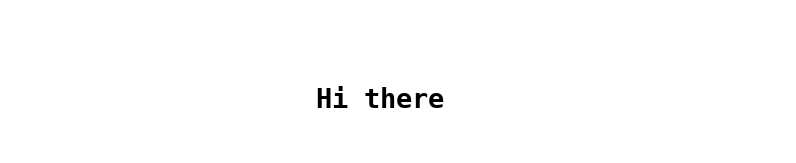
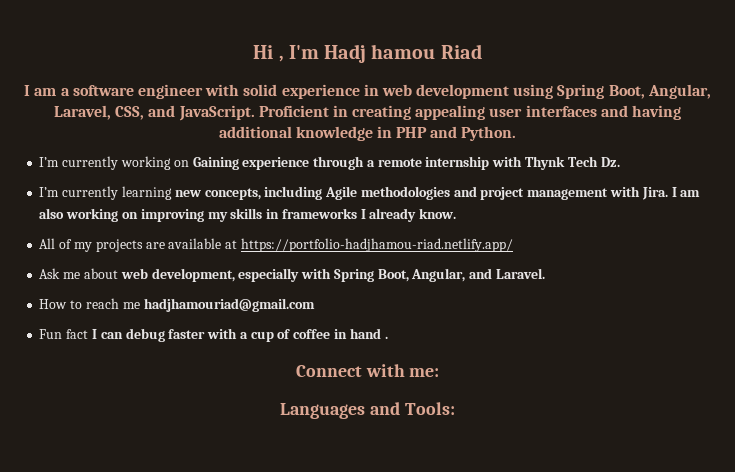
- Hi there
+ Hi , I'm Hadj hamou Riad
+ I am a software engineer with solid experience in web development using Spring Boot, Angular, Laravel, CSS, and JavaScript. Proficient in creating appealing user interfaces and having additional knowledge in PHP and Python.
+ I’m currently working on Gaining experience through a remote internship with Thynk Tech Dz.
+ I’m currently learning new concepts, including Agile methodologies and project management with Jira. I am also working on improving my skills in frameworks I already know.
+ All of my projects are available at https://portfolio-hadjhamou-riad.netlify.app/
+ Ask me about web development, especially with Spring Boot, Angular, and Laravel.
+ How to reach me hadjhamouriad@gmail.com
+ Fun fact I can debug faster with a cup of coffee in hand .
+ Connect with me:
+ Languages and Tools:

